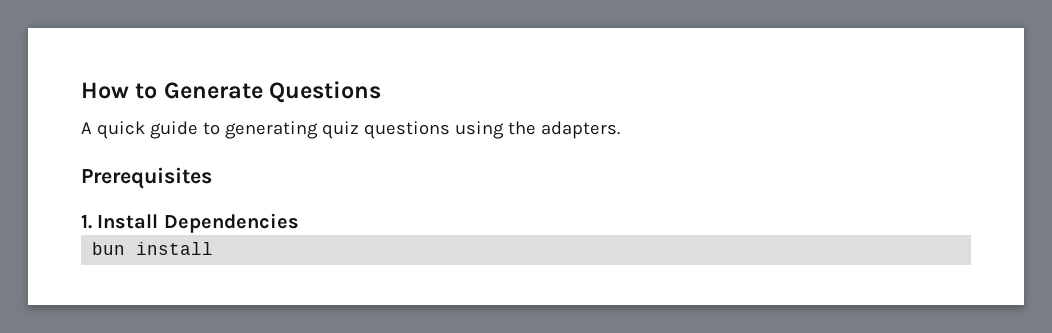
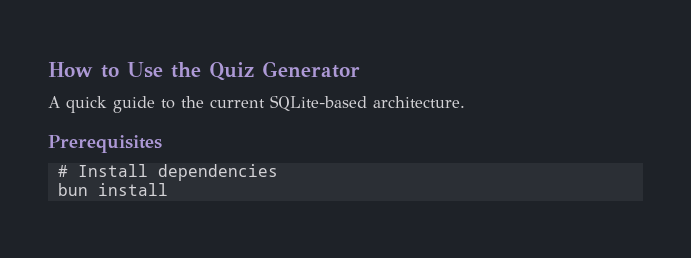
- How to Generate Questions
+ How to Use the Quiz Generator
- A quick guide to generating quiz questions using the adapters.
+ A quick guide to the current SQLite-based architecture.
  Prerequisites
- 1. Install Dependencies
+ # Install dependencies

